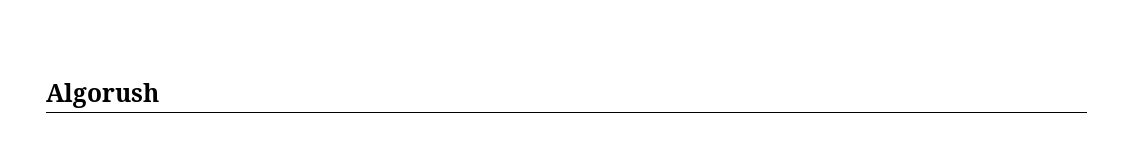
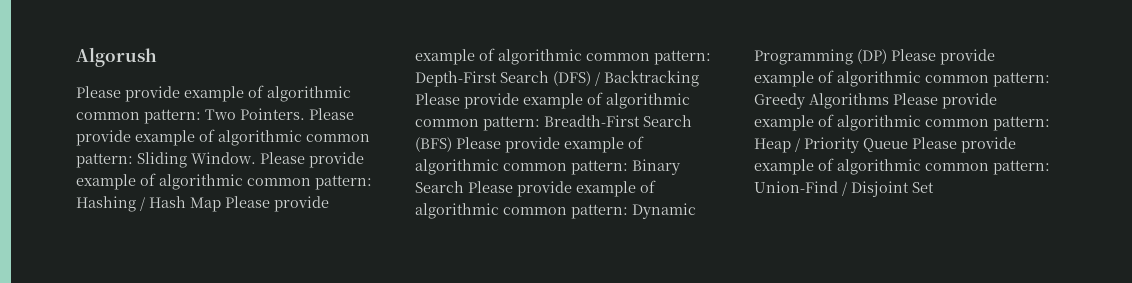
+ Please provide example of algorithmic common pattern: Two Pointers. Please provide example of algorithmic common pattern: Sliding Window. Please provide example of algorithmic common pattern: Hashing / Hash Map Please provide example of algorithmic common pattern: Depth-First Search (DFS) / Backtracking Please provide example of algorithmic common pattern: Breadth-First Search (BFS) Please provide example of algorithmic common pattern: Binary Search Please provide example of algorithmic common pattern: Dynamic Programming (DP) Please provide example of algorithmic common pattern: Greedy Algorithms Please provide example of algorithmic common pattern: Heap / Priority Queue Please provide example of algorithmic common pattern: Union-Find / Disjoint Set

